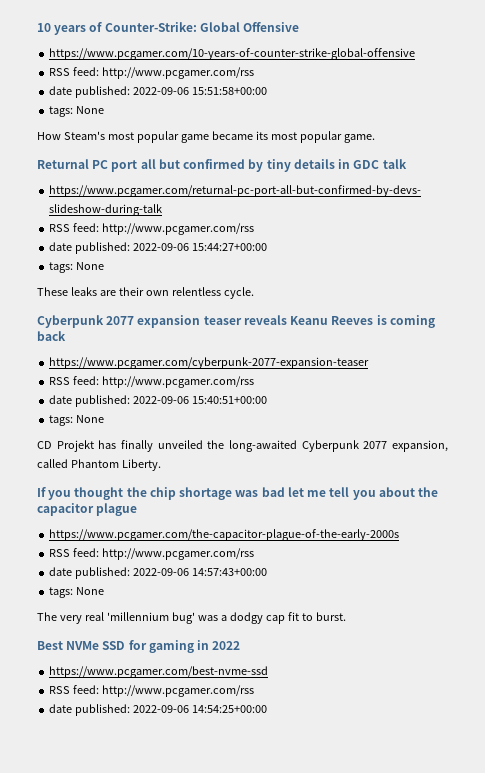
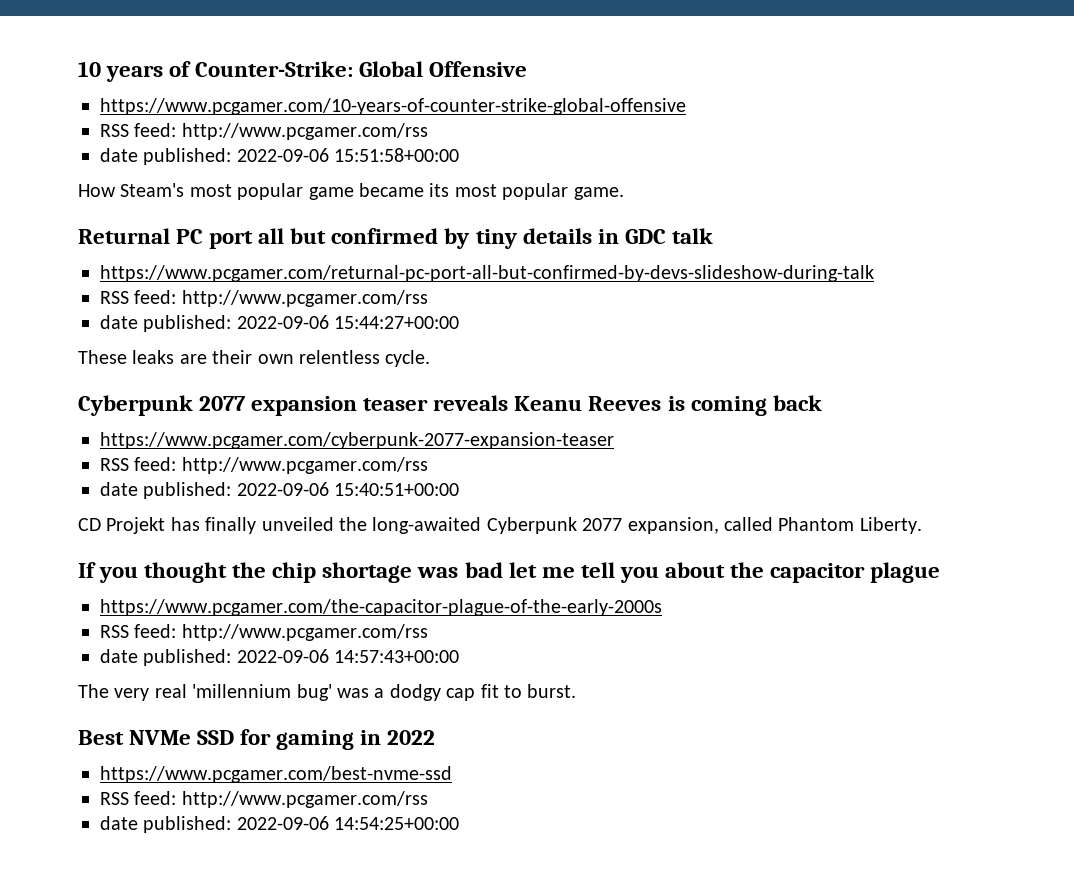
  date published: 2022-09-06 15:51:58+00:00
- tags: None
  date published: 2022-09-06 15:44:27+00:00
- tags: None
  date published: 2022-09-06 15:40:51+00:00
- tags: None
  date published: 2022-09-06 14:57:43+00:00
- tags: None

